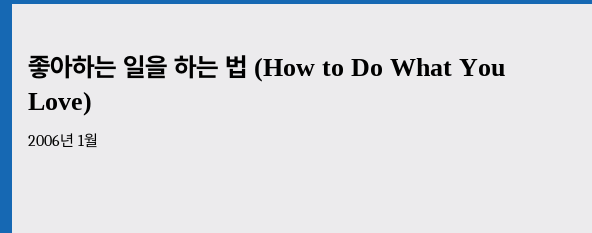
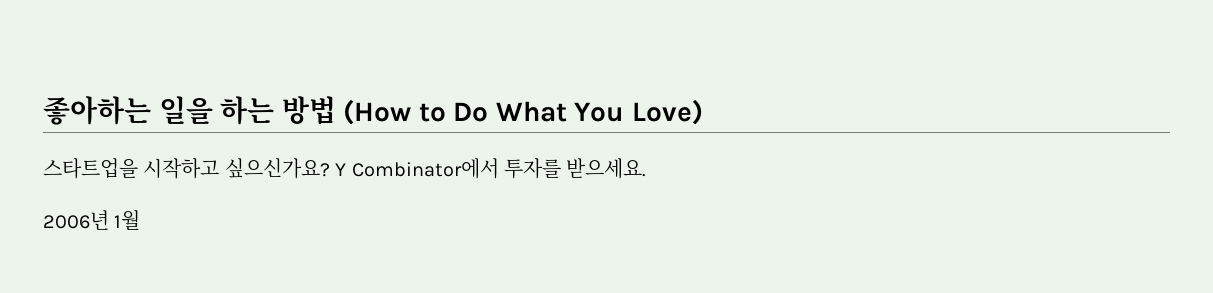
- 좋아하는 일을 하는 법 (How to Do What You Love)
+ 좋아하는 일을 하는 방법 (How to Do What You Love)
+ 스타트업을 시작하고 싶으신가요? Y Combinator에서 투자를 받으세요.

